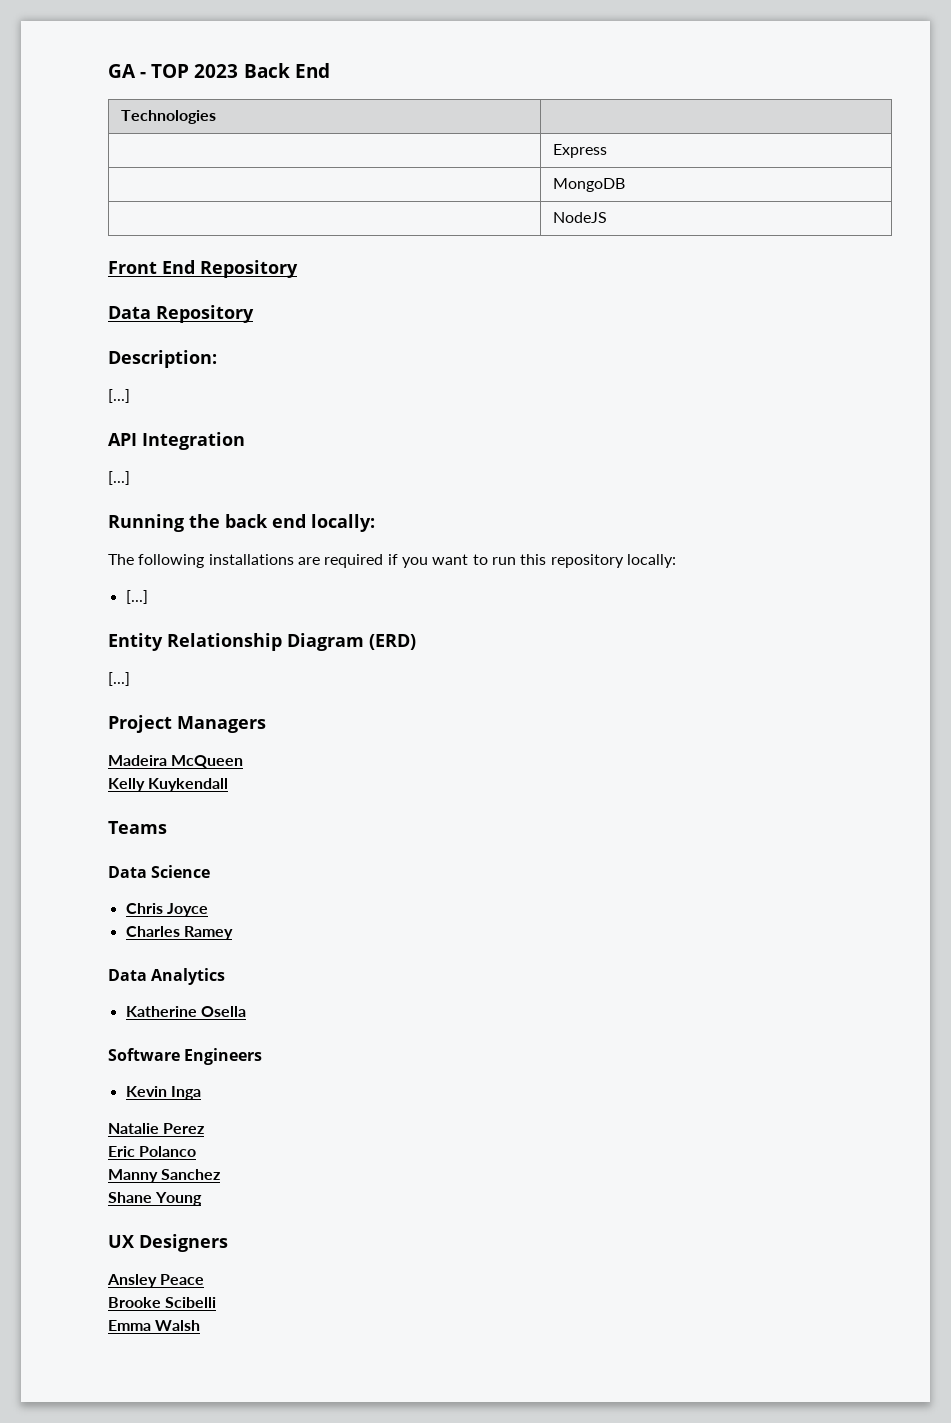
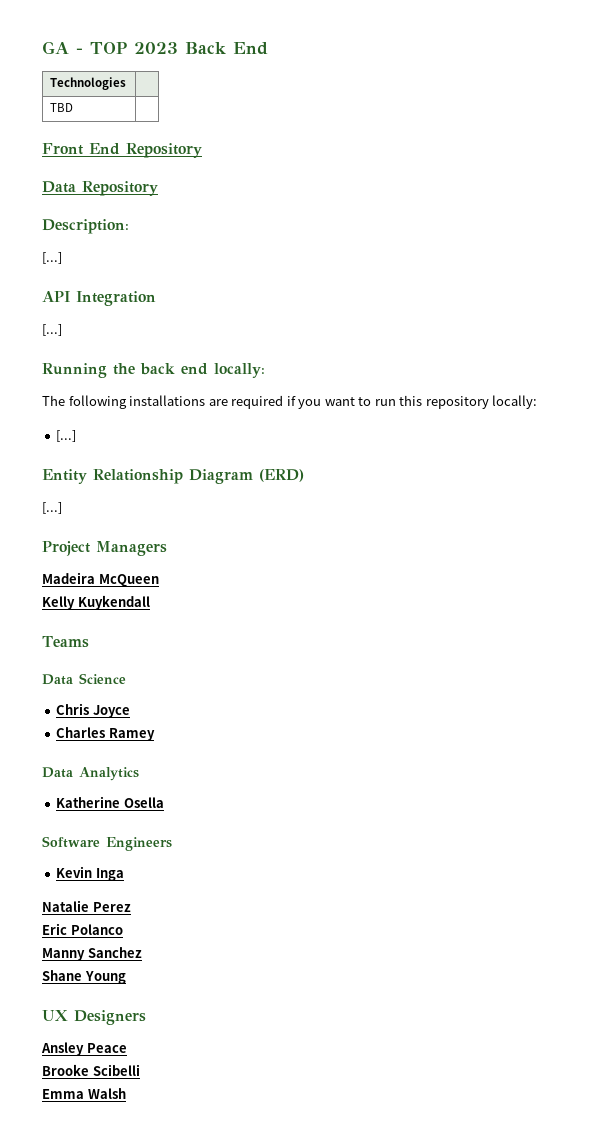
- | Express
- | MongoDB
- | NodeJS
+ TBD |

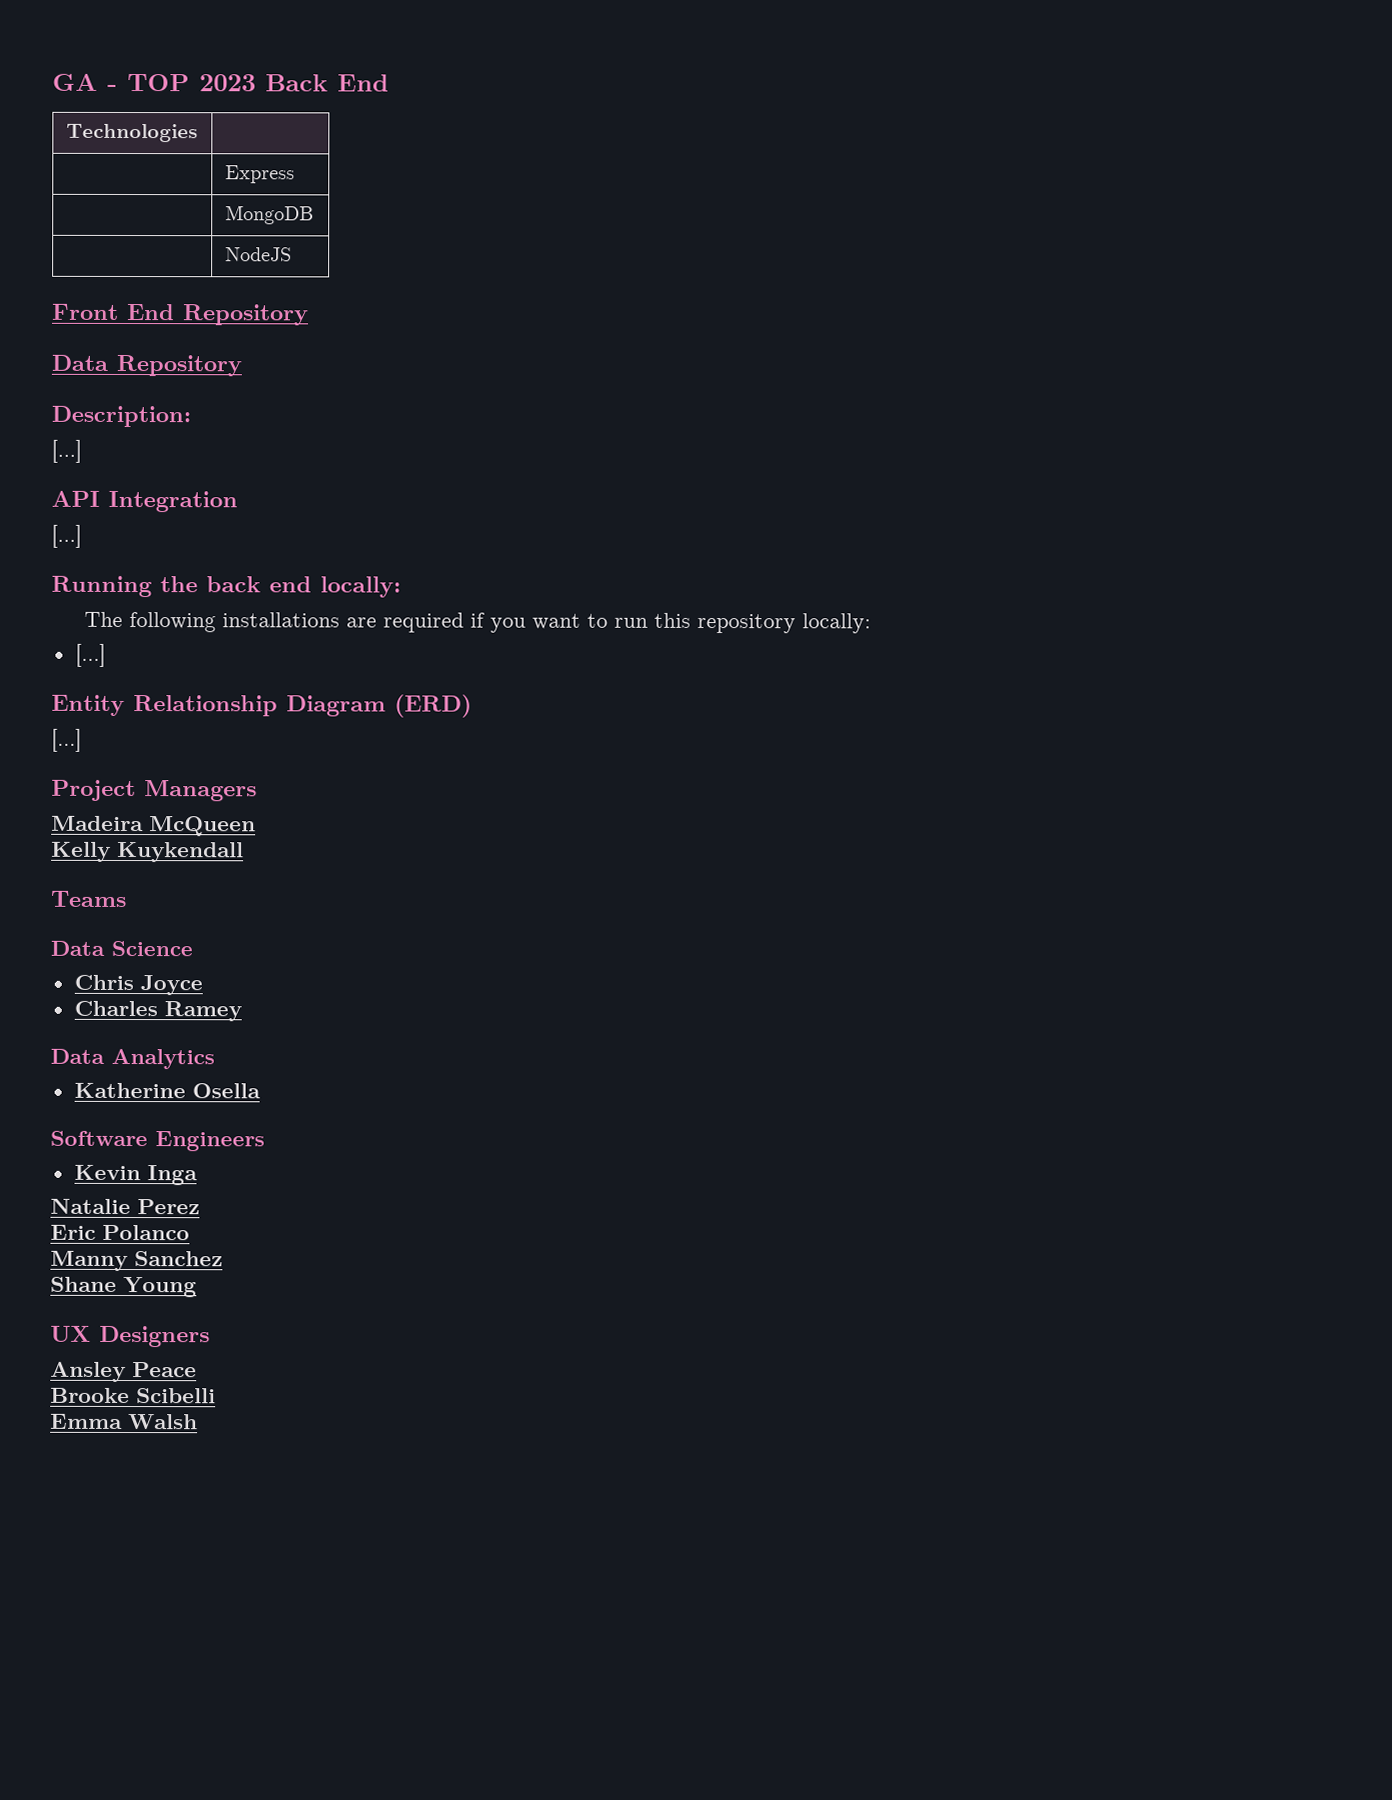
- TBD |
+ | Express
+ | MongoDB
+ | NodeJS

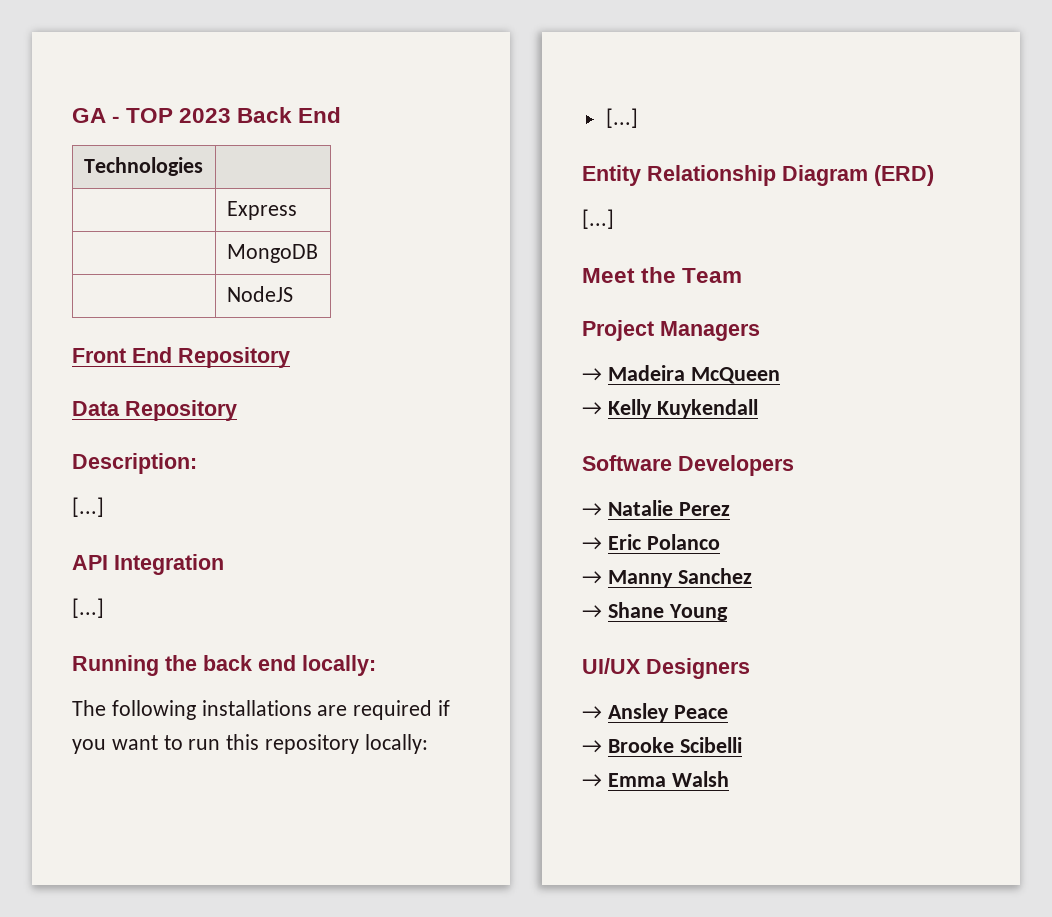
+ Meet the Team
- Madeira McQueen
+ → Madeira McQueen
- Kelly Kuykendall
+ → Kelly Kuykendall
- Teams
- Data Science
- Chris Joyce
- Charles Ramey
- Data Analytics
- Katherine Osella
- Software Engineers
- Kevin Inga
- Natalie Perez
+ Software Developers
+ → Natalie Perez
- Eric Polanco
+ → Eric Polanco
- Manny Sanchez
+ → Manny Sanchez
- Shane Young
+ → Shane Young
- UX Designers
+ UI/UX Designers
- Ansley Peace
+ → Ansley Peace
- Brooke Scibelli
+ → Brooke Scibelli
- Emma Walsh
+ → Emma Walsh

